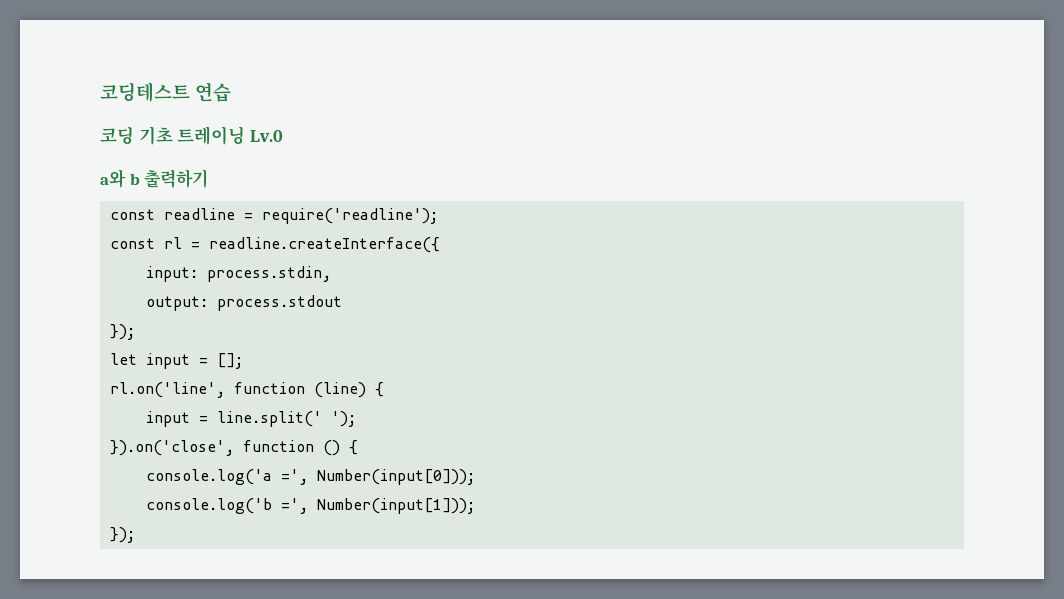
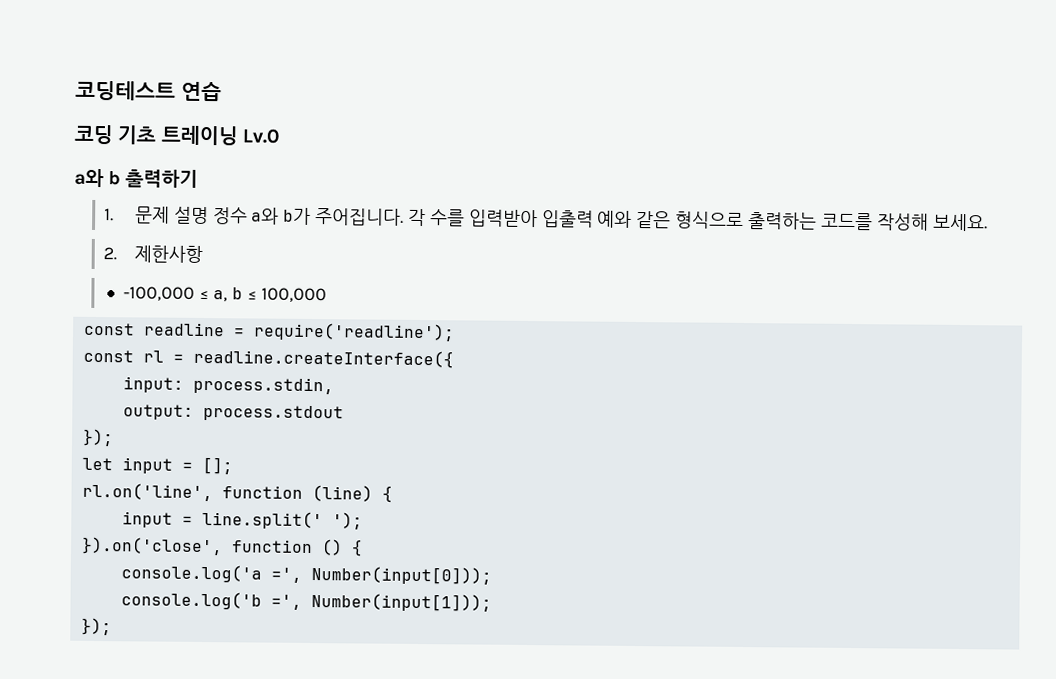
+ 1. 문제 설명 정수 a와 b가 주어집니다. 각 수를 입력받아 입출력 예와 같은 형식으로 출력하는 코드를 작성해 보세요.
+ 2. 제한사항
+ -100,000 ≤ a, b ≤ 100,000

